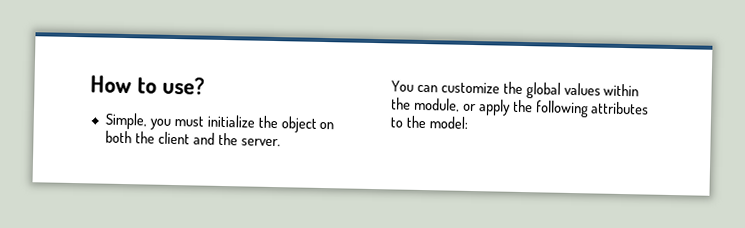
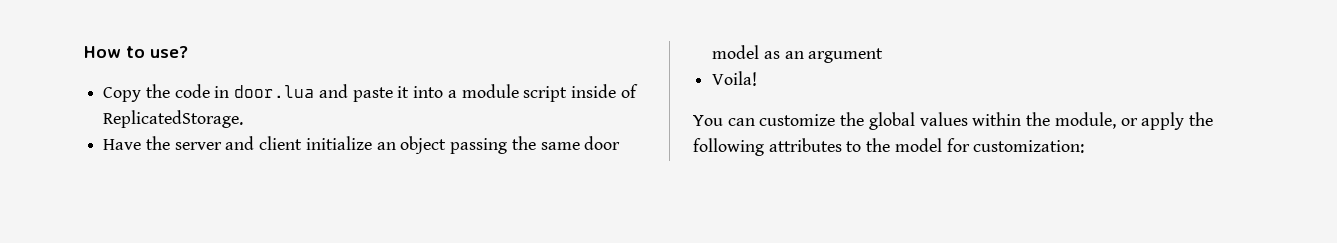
- Simple, you must initialize the object on both the client and the server.
+ Copy the code in door.lua and paste it into a module script inside of ReplicatedStorage.
+ Have the server and client initialize an object passing the same door model as an argument
+ Voila!
- You can customize the global values within the module, or apply the following attributes to the model:
+ You can customize the global values within the module, or apply the following attributes to the model for customization:

